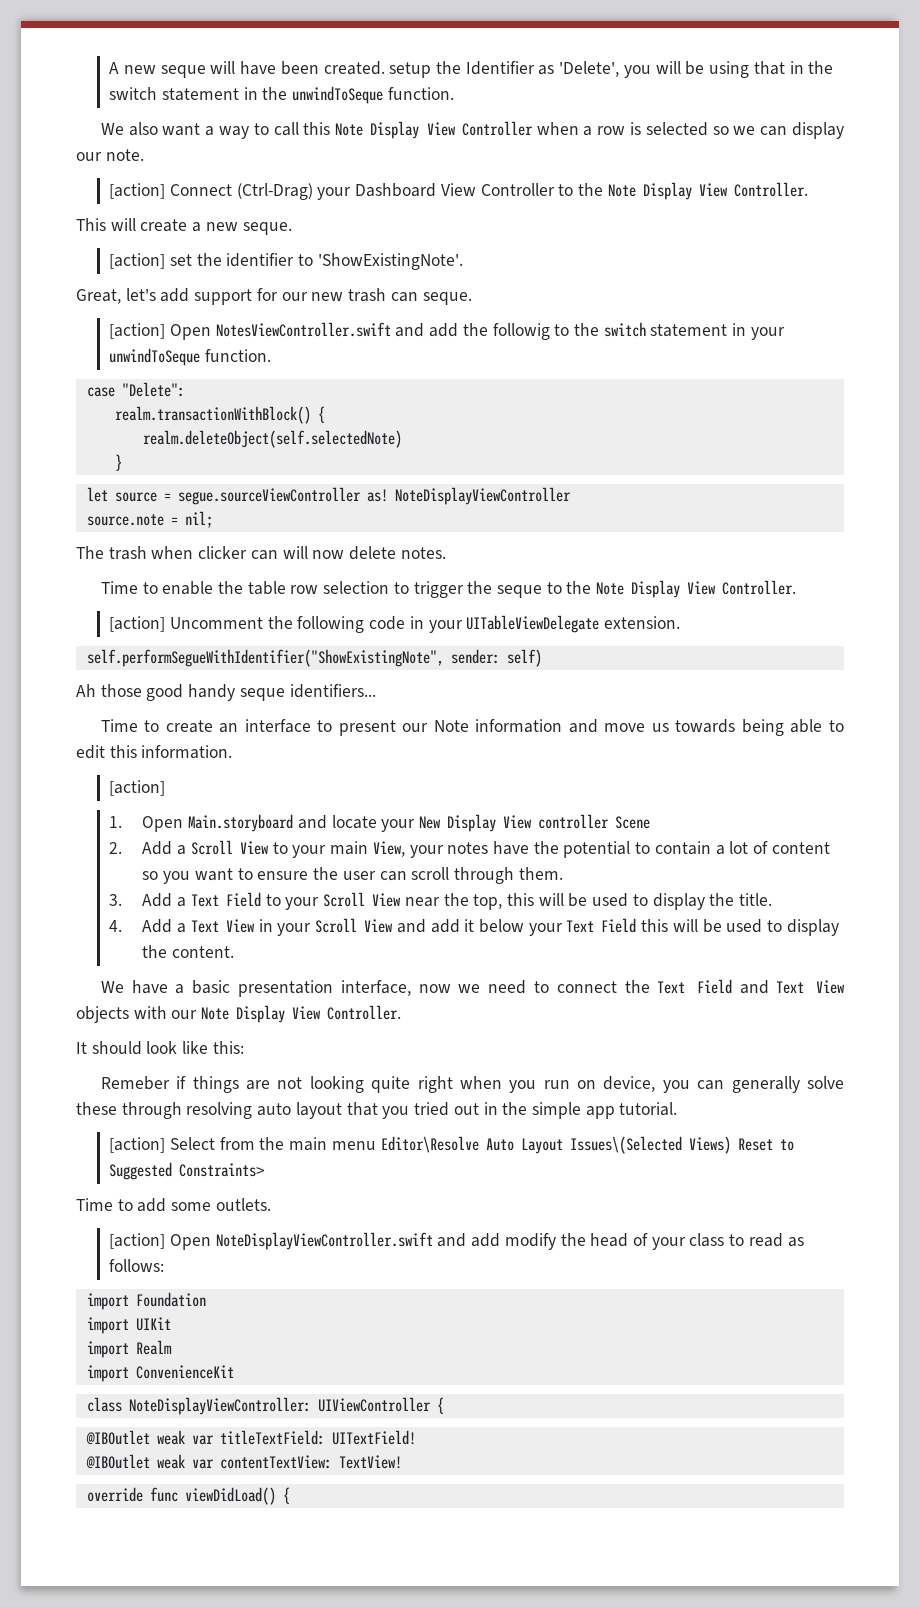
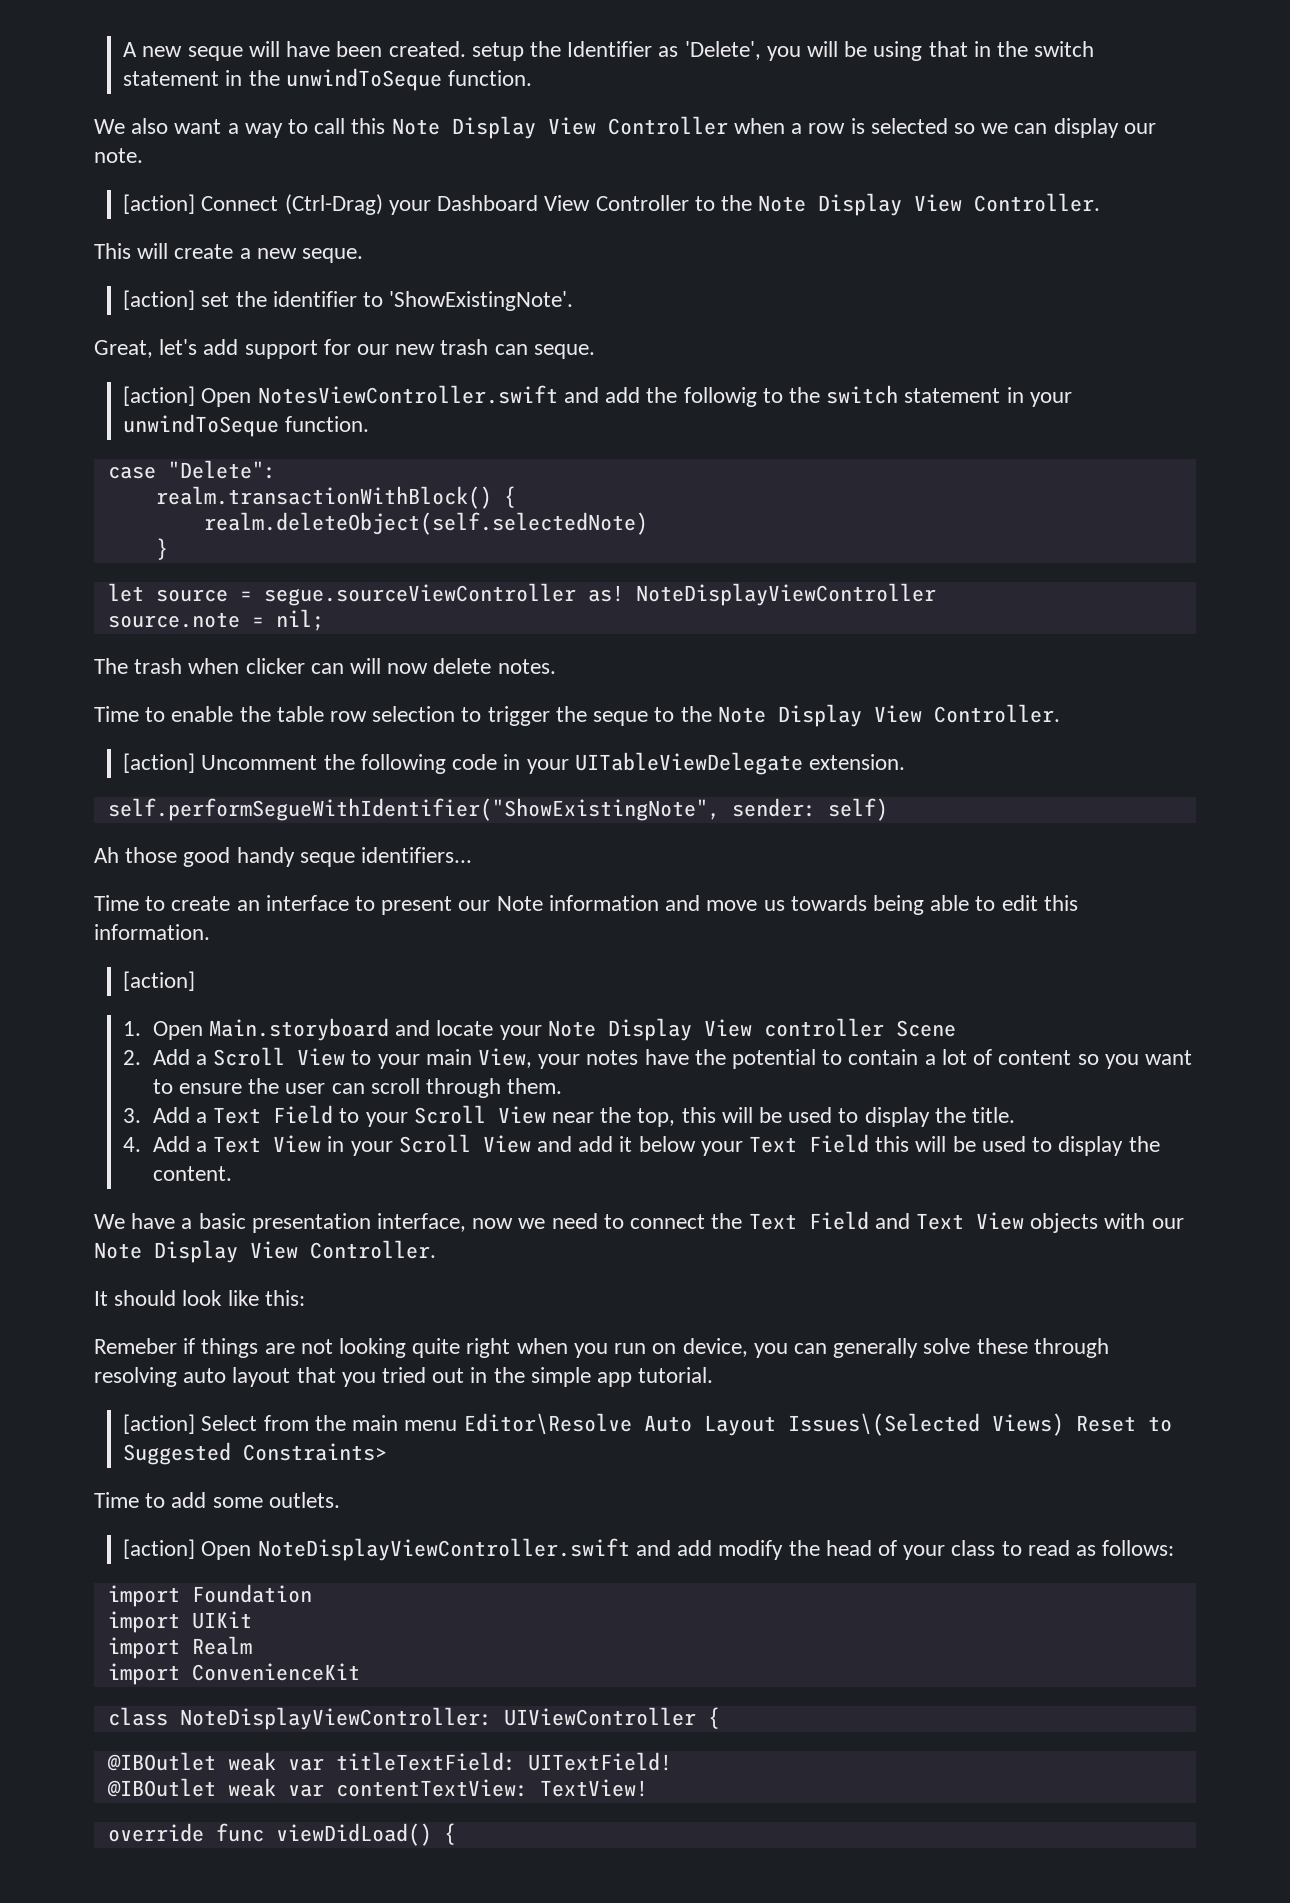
- 1. Open Main.storyboard and locate your New Display View controller Scene
+ 1. Open Main.storyboard and locate your Note Display View controller Scene

